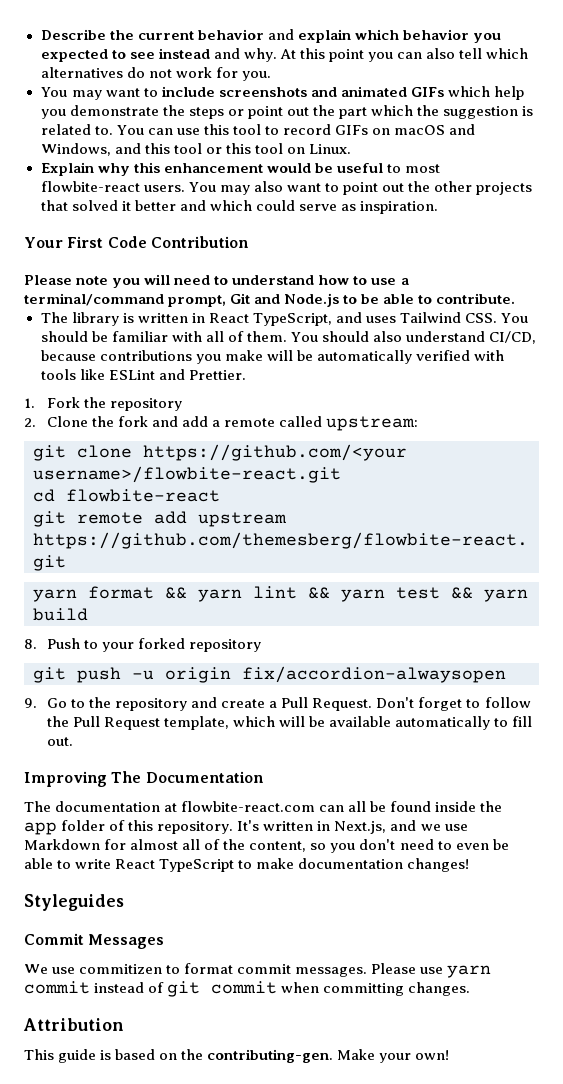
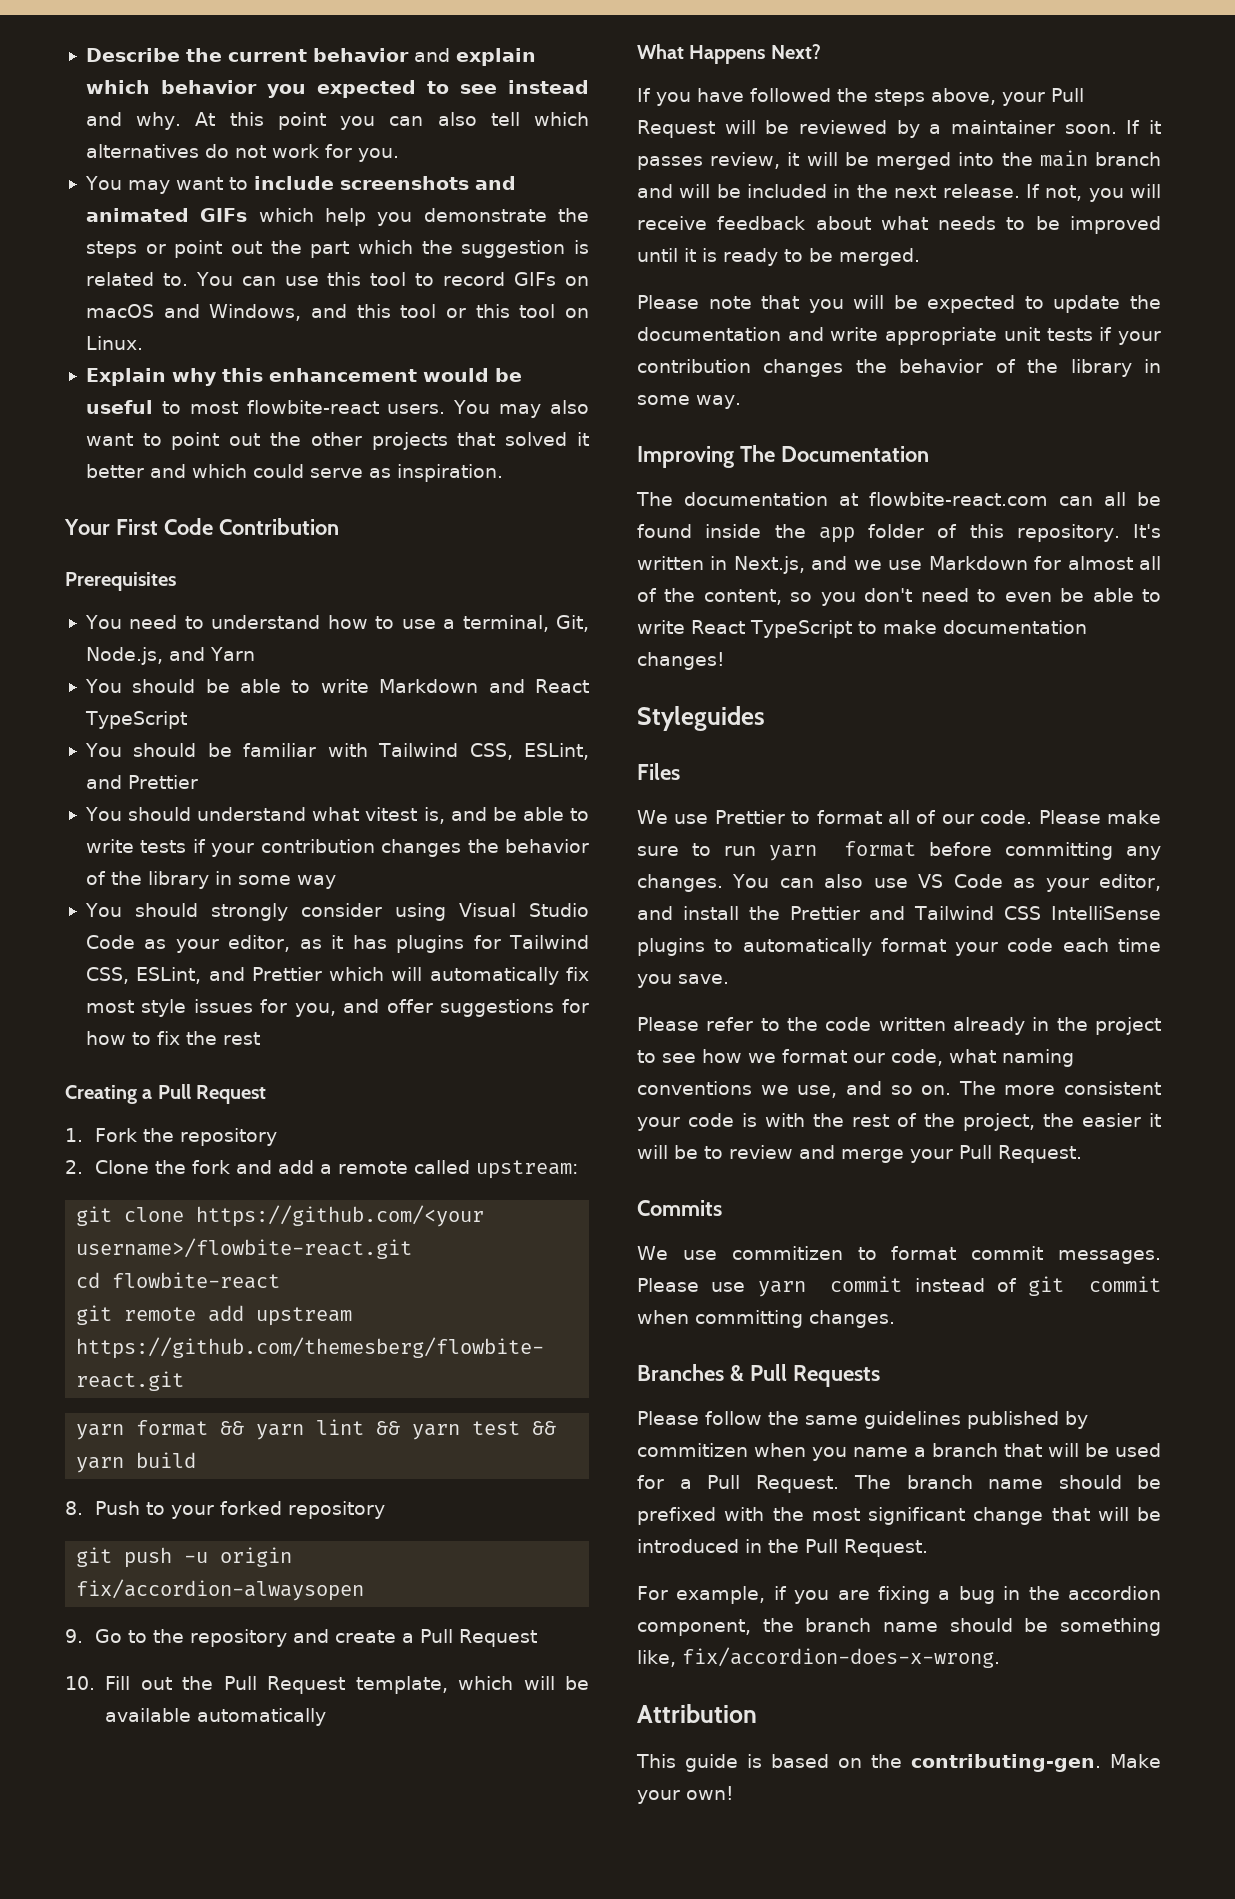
- Please note you will need to understand how to use a terminal/command prompt, Git and Node.js to be able to contribute.
- The library is written in React TypeScript, and uses Tailwind CSS. You should be familiar with all of them. You should also understand CI/CD, because contributions you make will be automatically verified with tools like ESLint and Prettier.
+ Prerequisites
+ You need to understand how to use a terminal, Git, Node.js, and Yarn
+ You should be able to write Markdown and React TypeScript
+ You should be familiar with Tailwind CSS, ESLint, and Prettier
+ You should understand what vitest is, and be able to write tests if your contribution changes the behavior of the library in some way
+ You should strongly consider using Visual Studio Code as your editor, as it has plugins for Tailwind CSS, ESLint, and Prettier which will automatically fix most style issues for you, and offer suggestions for how to fix the rest
+ Creating a Pull Request
- 9. Go to the repository and create a Pull Request. Don't forget to follow the Pull Request template, which will be available automatically to fill out.
+ 9. Go to the repository and create a Pull Request
+ 10. Fill out the Pull Request template, which will be available automatically
+ What Happens Next?
+ If you have followed the steps above, your Pull Request will be reviewed by a maintainer soon. If it passes review, it will be merged into the main branch and will be included in the next release. If not, you will receive feedback about what needs to be improved until it is ready to be merged.
+ Please note that you will be expected to update the documentation and write appropriate unit tests if your contribution changes the behavior of the library in some way.
- Commit Messages
+ Files
+ We use Prettier to format all of our code. Please make sure to run yarn format before committing any changes. You can also use VS Code as your editor, and install the Prettier and Tailwind CSS IntelliSense plugins to automatically format your code each time you save.
+ Please refer to the code written already in the project to see how we format our code, what naming conventions we use, and so on. The more consistent your code is with the rest of the project, the easier it will be to review and merge your Pull Request.
+ Commits
+ Branches & Pull Requests
+ Please follow the same guidelines published by commitizen when you name a branch that will be used for a Pull Request. The branch name should be prefixed with the most significant change that will be introduced in the Pull Request.
+ For example, if you are fixing a bug in the accordion component, the branch name should be something like, fix/accordion-does-x-wrong.

